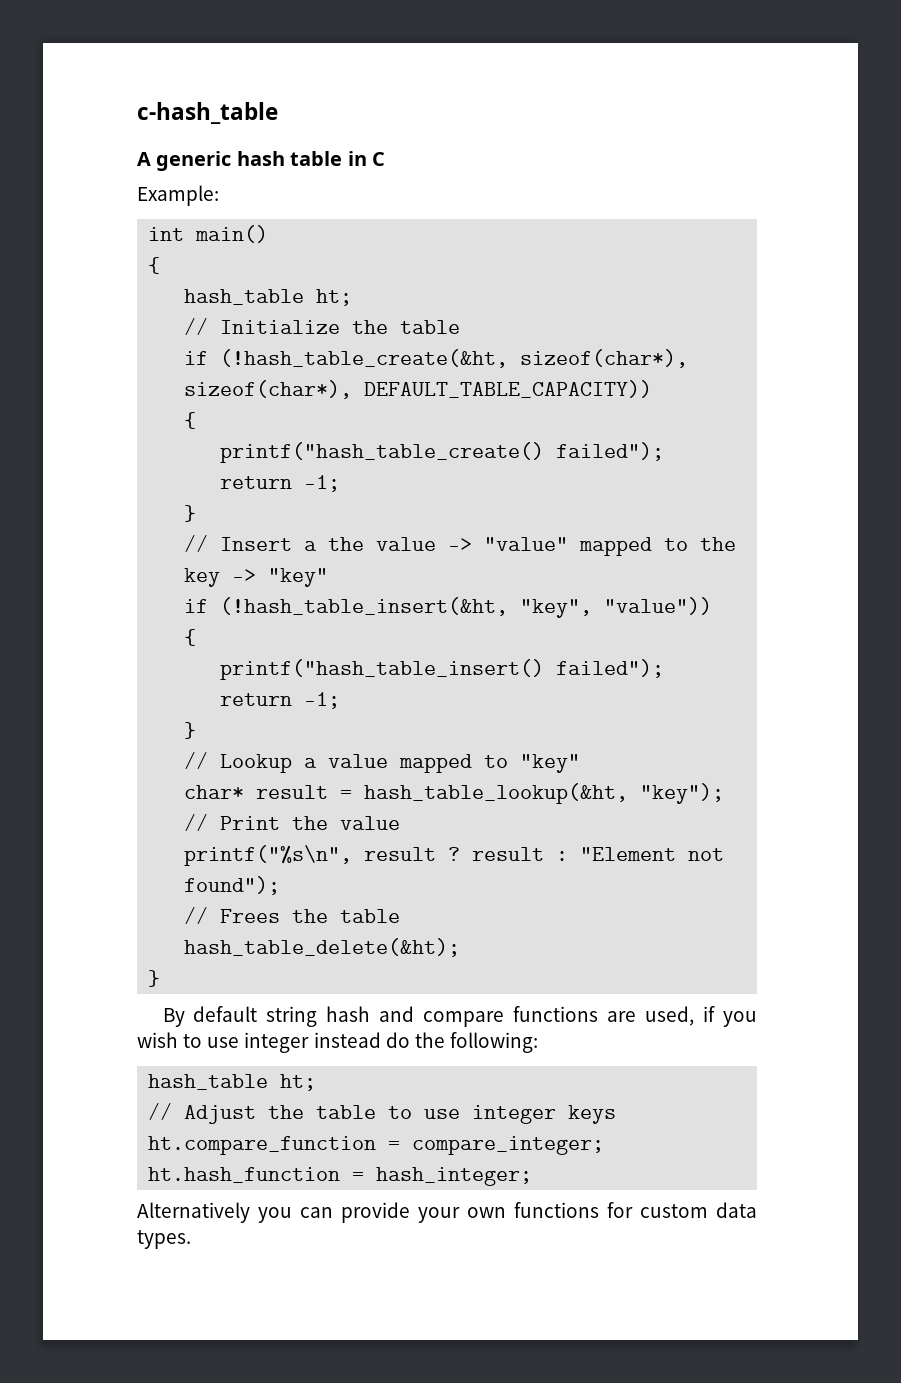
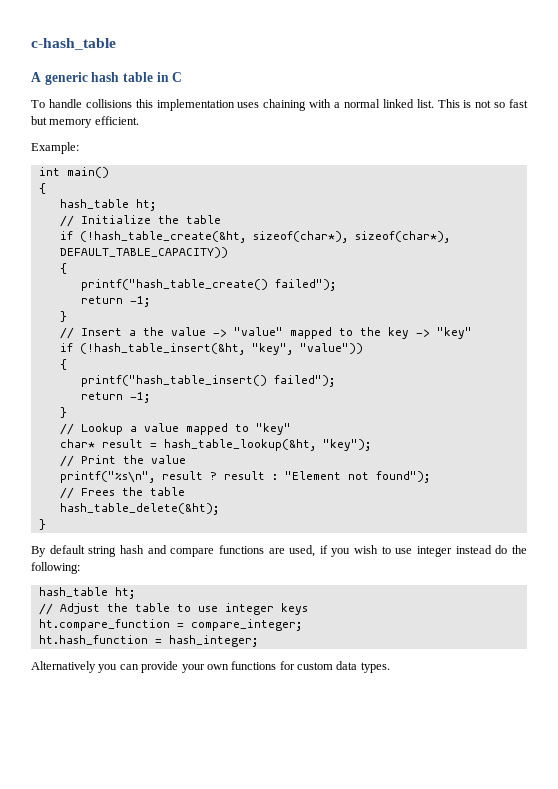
+ To handle collisions this implementation uses chaining with a normal linked list. This is not so fast but memory efficient.

